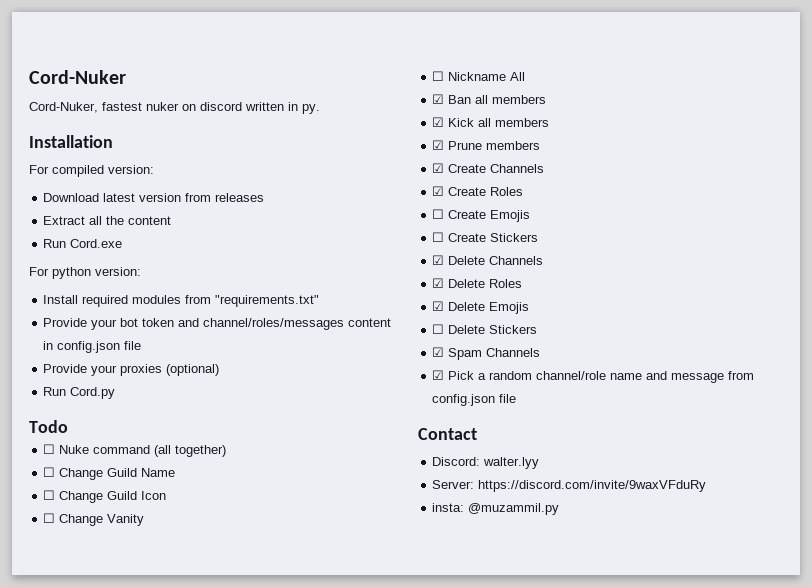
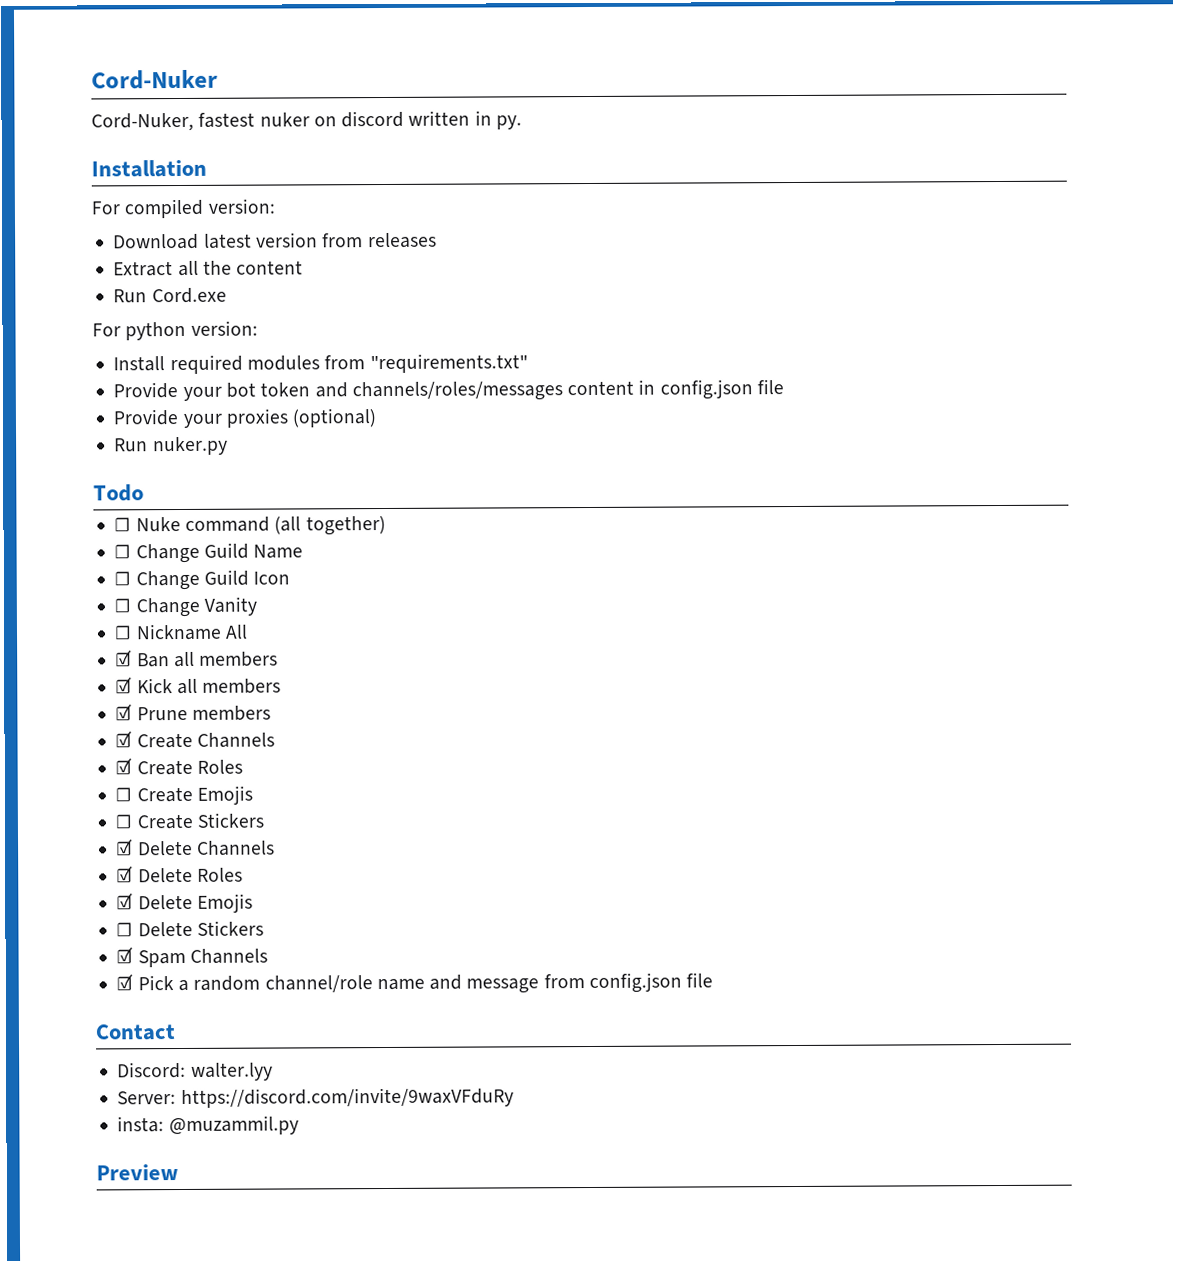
- Provide your bot token and channel/roles/messages content in config.json file
+ Provide your bot token and channels/roles/messages content in config.json file
- Run Cord.py
+ Run nuker.py
+ Preview

